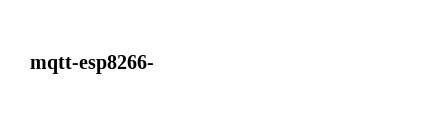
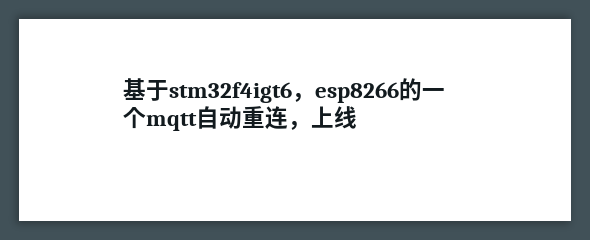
- mqtt-esp8266-
+ 基于stm32f4igt6，esp8266的一个mqtt自动重连，上线

